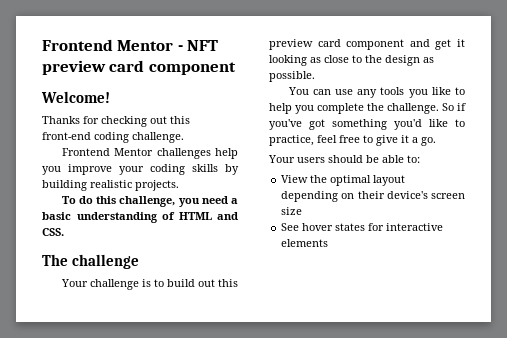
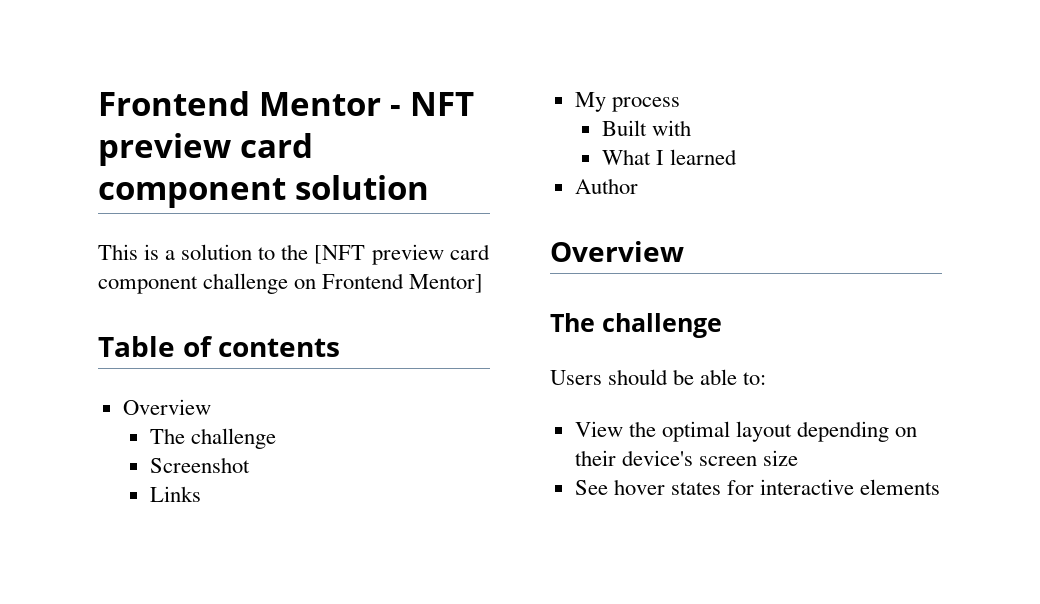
- Frontend Mentor - NFT preview card component
- Welcome!
- Thanks for checking out this front-end coding challenge.
- Frontend Mentor challenges help you improve your coding skills by building realistic projects.
- To do this challenge, you need a basic understanding of HTML and CSS.
+ Frontend Mentor - NFT preview card component solution
+ This is a solution to the [NFT preview card component challenge on Frontend Mentor]
+ Table of contents
+ Overview
  The challenge
- Your challenge is to build out this preview card component and get it looking as close to the design as possible.
- You can use any tools you like to help you complete the challenge. So if you've got something you'd like to practice, feel free to give it a go.
- Your users should be able to:
+ Screenshot
+ Links
+ My process
+ Built with
+ What I learned
+ Author
+ Overview
+ The challenge
+ Users should be able to:

